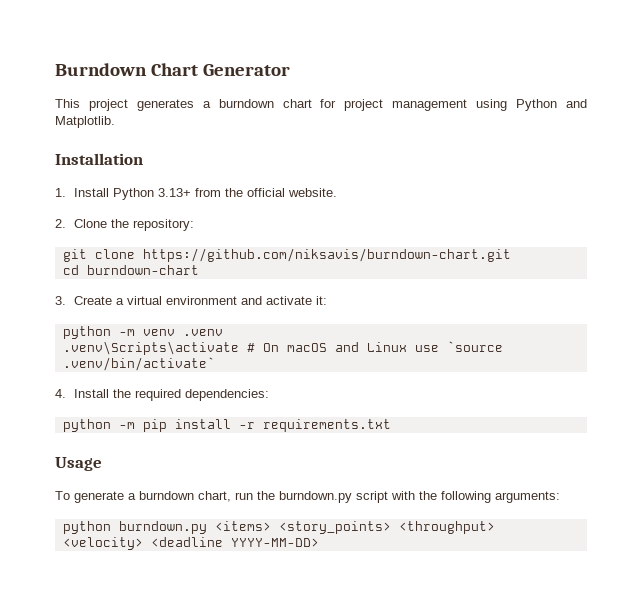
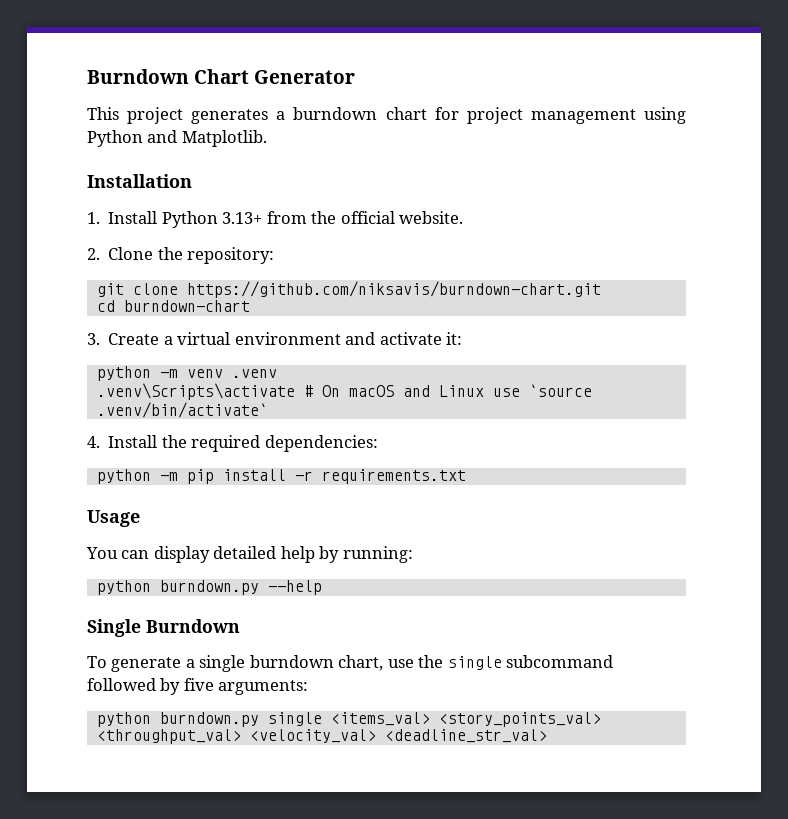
+ You can display detailed help by running:
+ python burndown.py --help
+ Single Burndown
- To generate a burndown chart, run the burndown.py script with the following arguments:
- python burndown.py <items> <story_points> <throughput> <velocity> <deadline YYYY-MM-DD>
+ To generate a single burndown chart, use the single subcommand followed by five arguments:
+ python burndown.py single <items_val> <story_points_val> <throughput_val> <velocity_val> <deadline_str_val>

